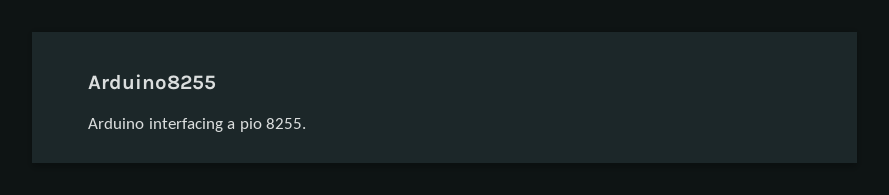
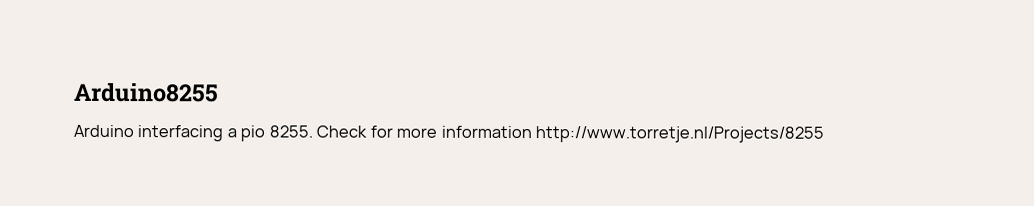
+ Check for more information http://www.torretje.nl/Projects/8255

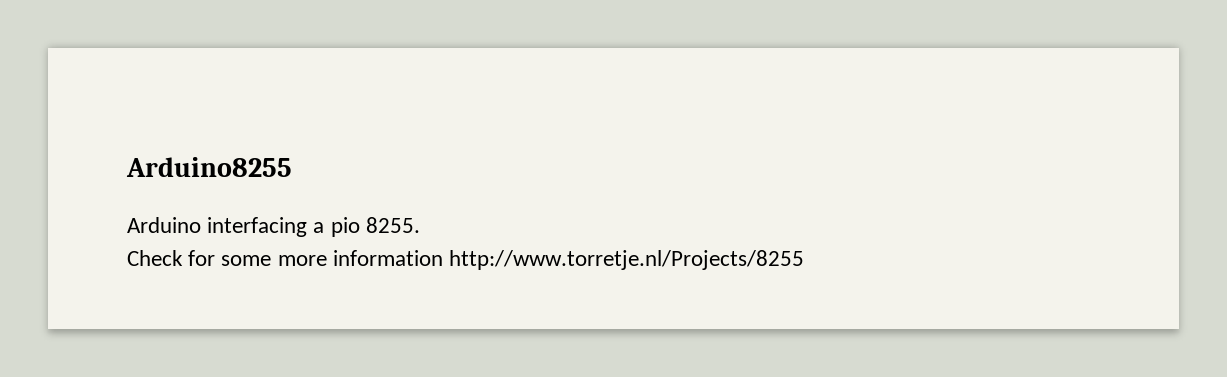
- Arduino interfacing a pio 8255. Check for more information http://www.torretje.nl/Projects/8255
+ Arduino interfacing a pio 8255.
+ Check for some more information http://www.torretje.nl/Projects/8255

